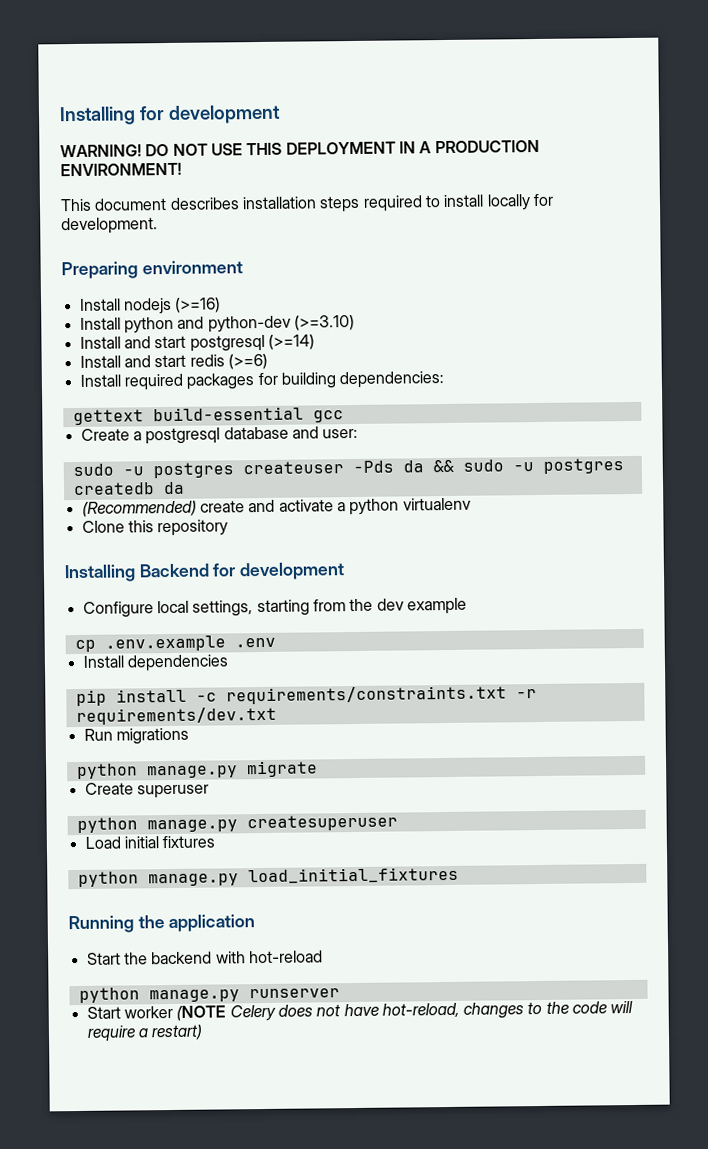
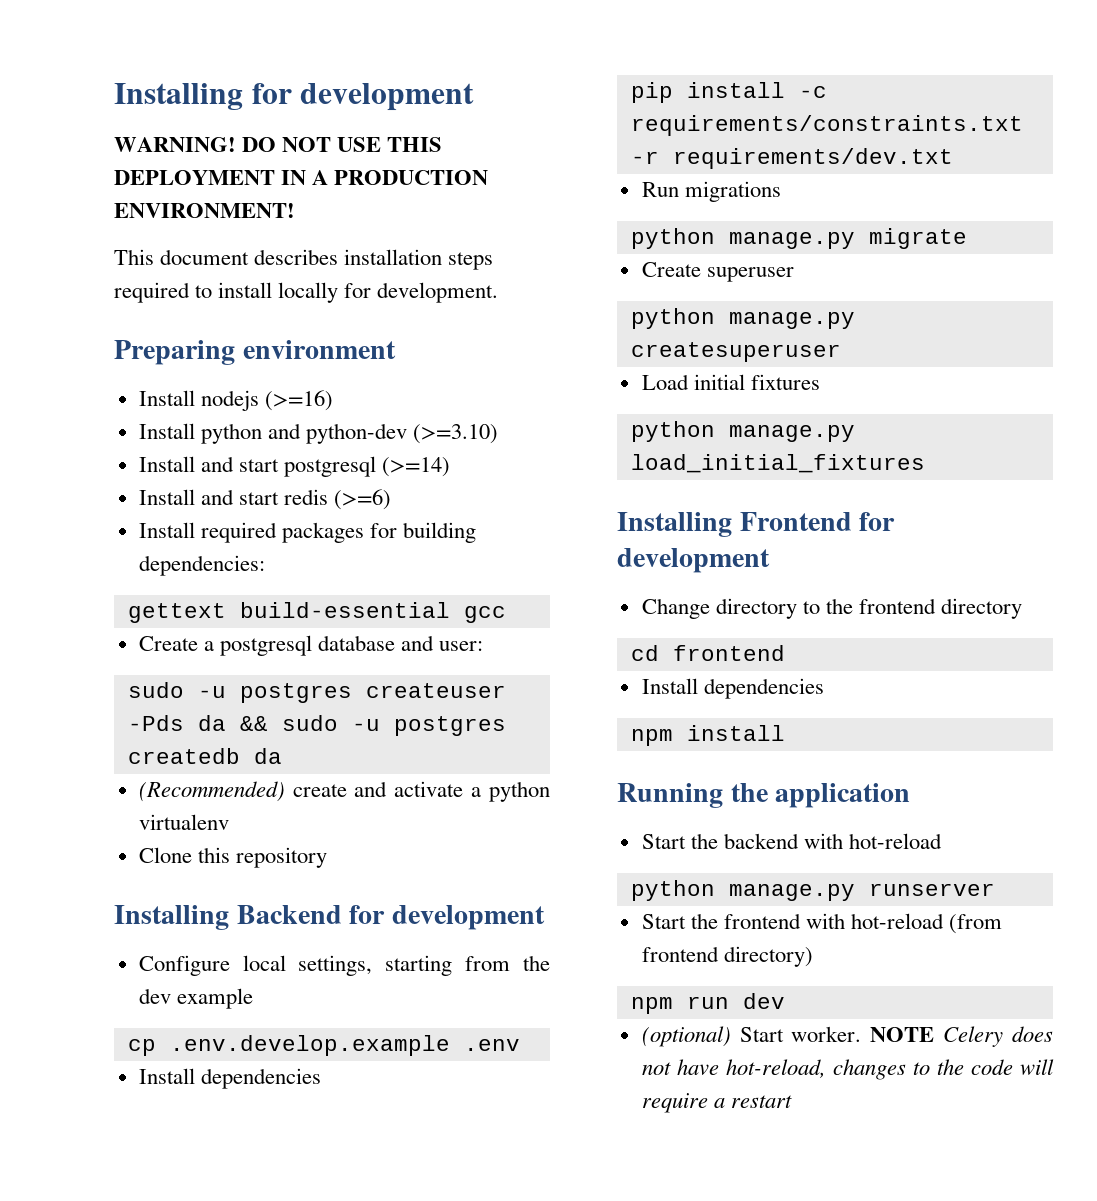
- cp .env.example .env
+ cp .env.develop.example .env
+ Installing Frontend for development
+ Change directory to the frontend directory
+ cd frontend
+ Install dependencies
+ npm install
- Start worker (NOTE Celery does not have hot-reload, changes to the code will require a restart)
+ Start the frontend with hot-reload (from frontend directory)
+ npm run dev
+ (optional) Start worker. NOTE Celery does not have hot-reload, changes to the code will require a restart

